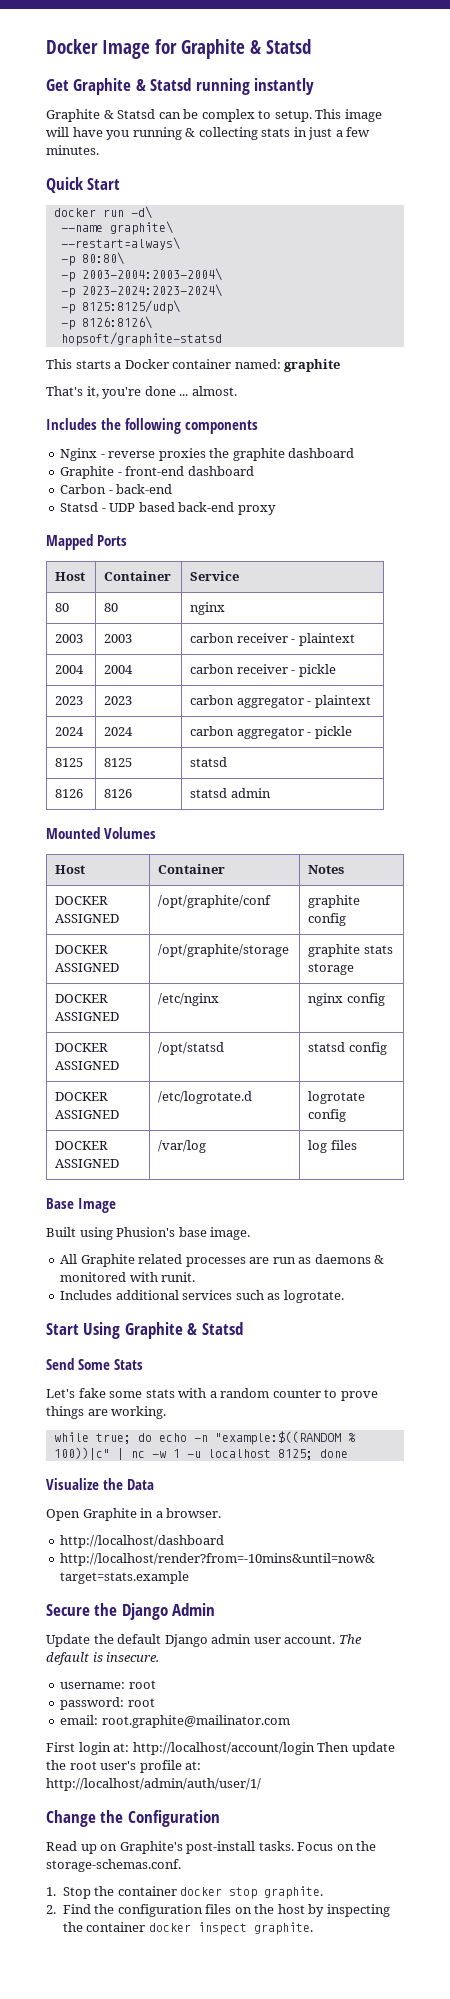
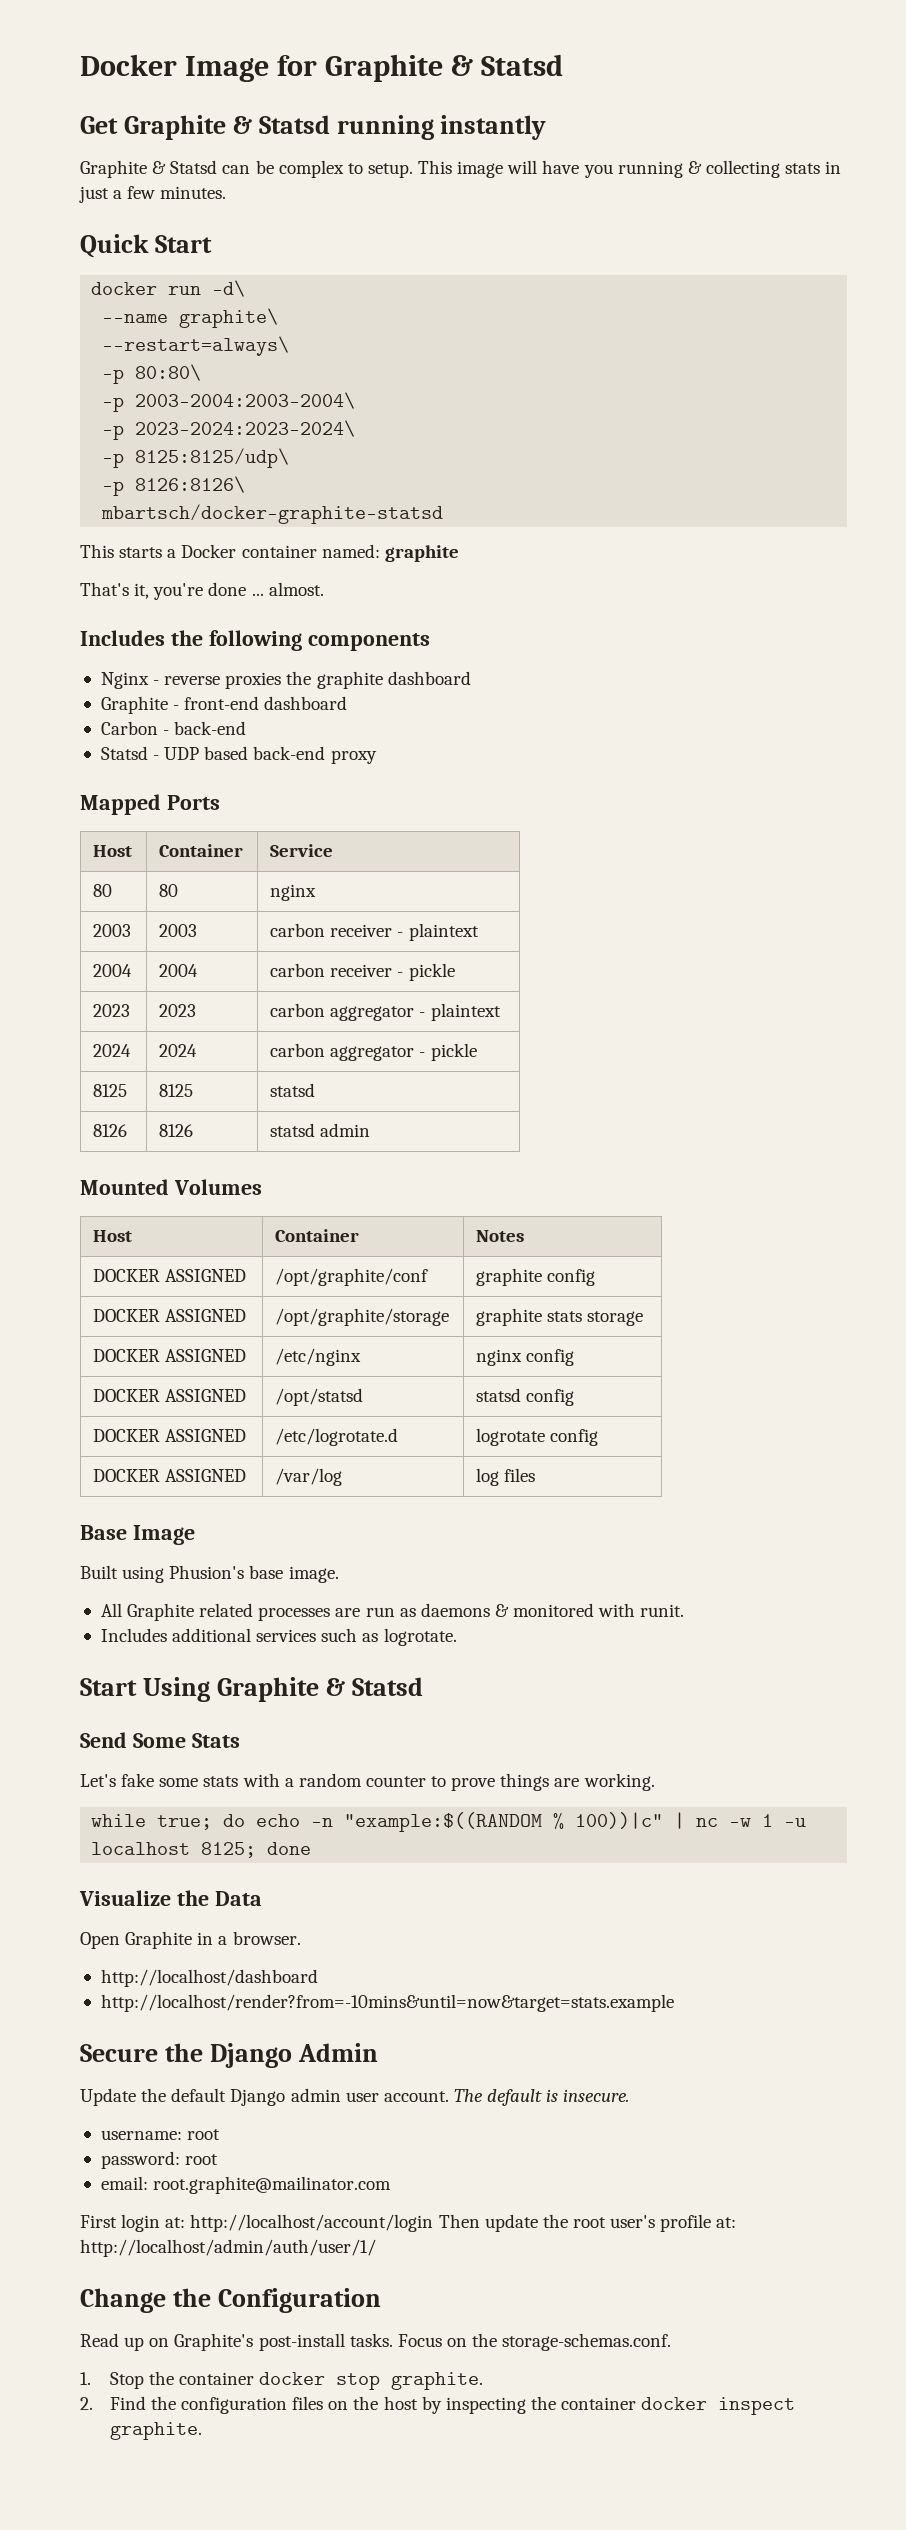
- hopsoft/graphite-statsd
+ mbartsch/docker-graphite-statsd

